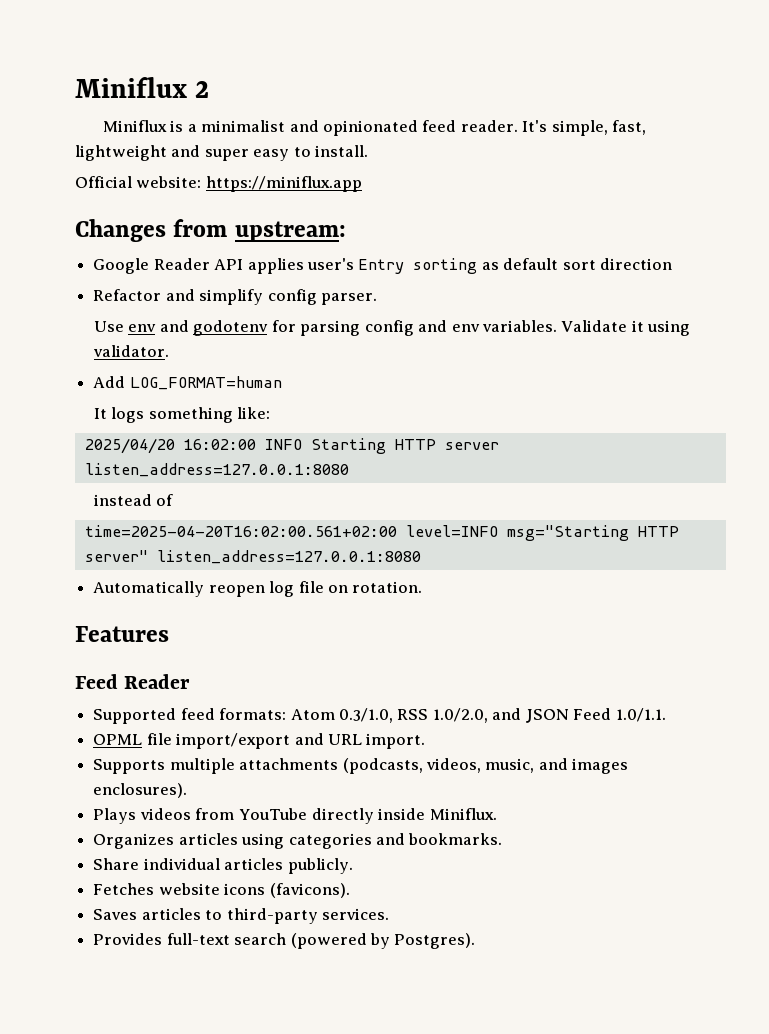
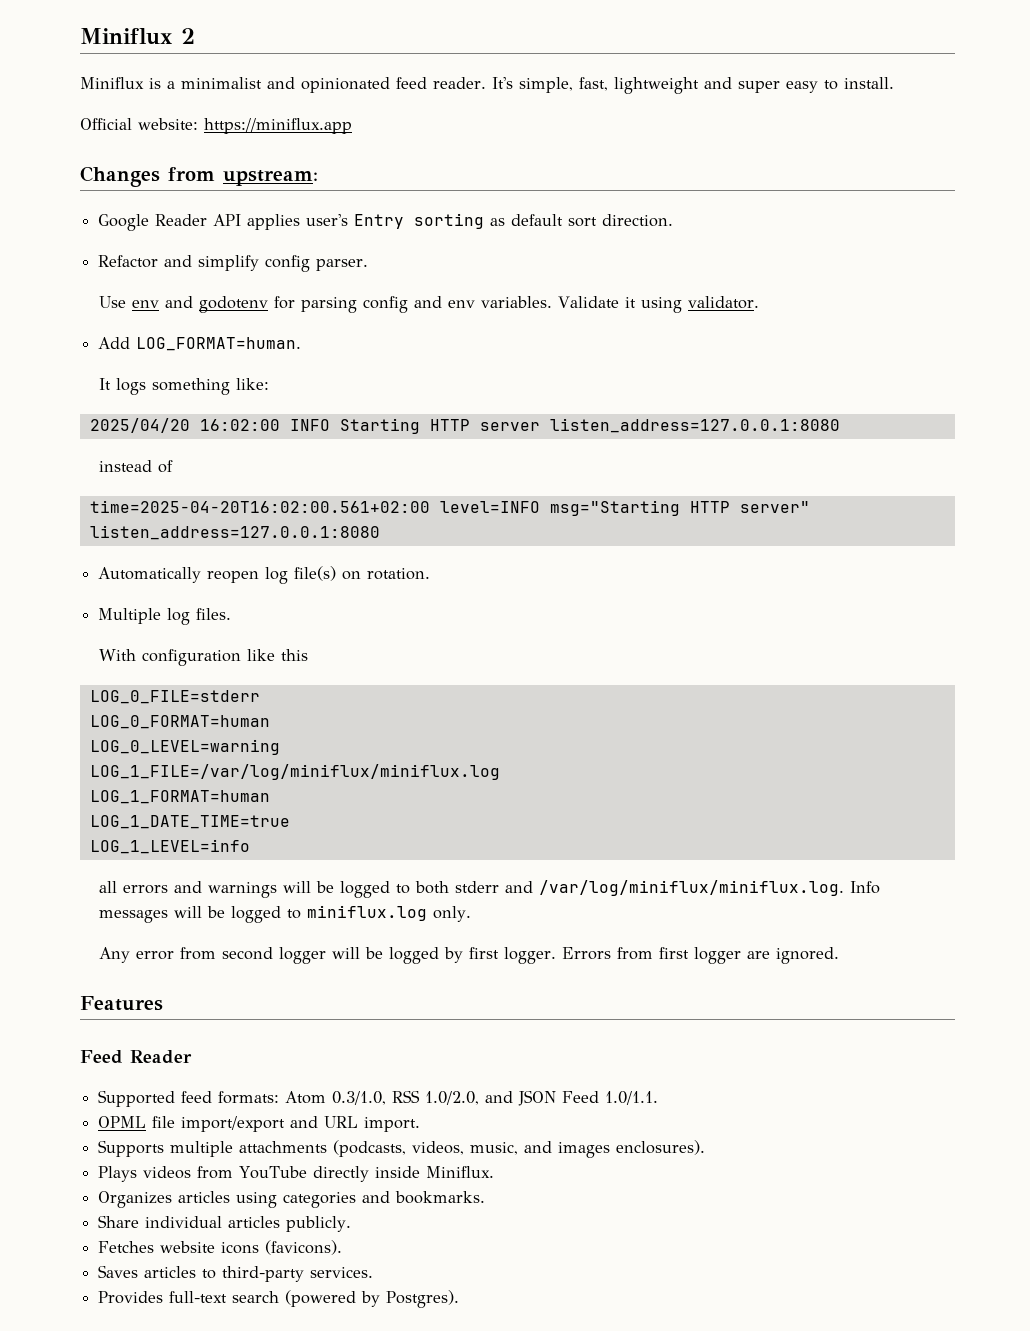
- Google Reader API applies user's Entry sorting as default sort direction
+ Google Reader API applies user's Entry sorting as default sort direction.
- Add LOG_FORMAT=human
+ Add LOG_FORMAT=human.
- Automatically reopen log file on rotation.
+ Automatically reopen log file(s) on rotation.
+ Multiple log files.
+ With configuration like this
+ LOG_0_FILE=stderr
+ LOG_0_FORMAT=human
+ LOG_0_LEVEL=warning
+ LOG_1_FILE=/var/log/miniflux/miniflux.log
+ LOG_1_FORMAT=human
+ LOG_1_DATE_TIME=true
+ LOG_1_LEVEL=info
+ all errors and warnings will be logged to both stderr and /var/log/miniflux/miniflux.log. Info messages will be logged to miniflux.log only.
+ Any error from second logger will be logged by first logger. Errors from first logger are ignored.

